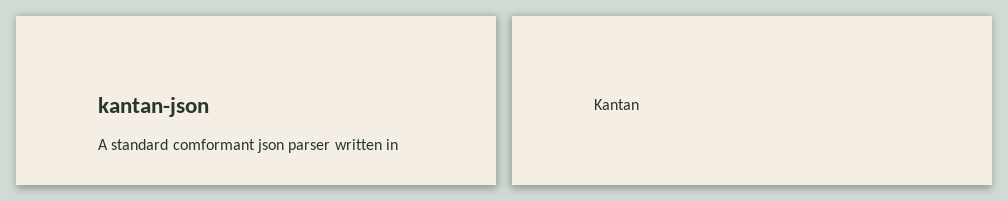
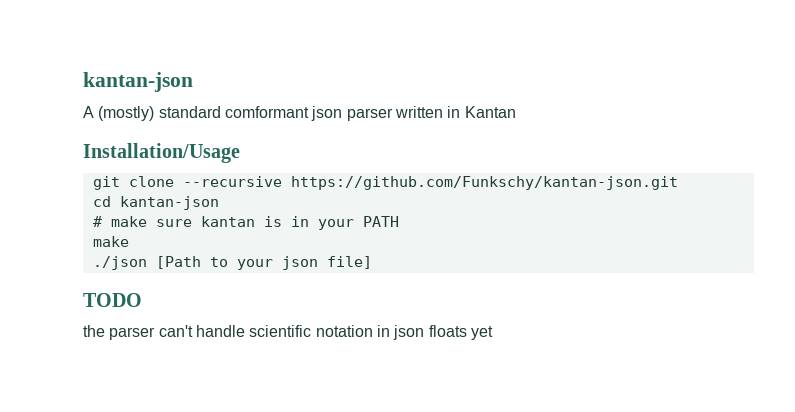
- A standard comformant json parser written in Kantan
+ A (mostly) standard comformant json parser written in Kantan
+ Installation/Usage
+ git clone --recursive https://github.com/Funkschy/kantan-json.git
+ cd kantan-json
+ # make sure kantan is in your PATH
+ make
+ ./json [Path to your json file]
+ TODO
+ the parser can't handle scientific notation in json floats yet

